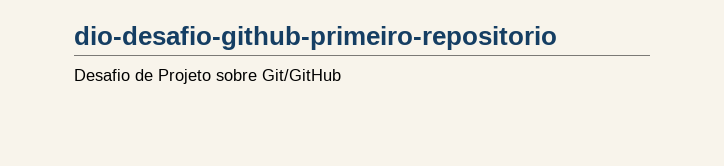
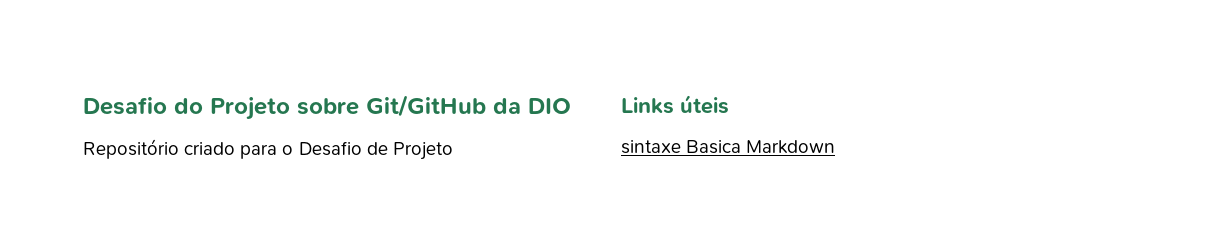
- dio-desafio-github-primeiro-repositorio
- Desafio de Projeto sobre Git/GitHub
+ Desafio do Projeto sobre Git/GitHub da DIO
+ Repositório criado para o Desafio de Projeto
+ Links úteis
+ sintaxe Basica Markdown

